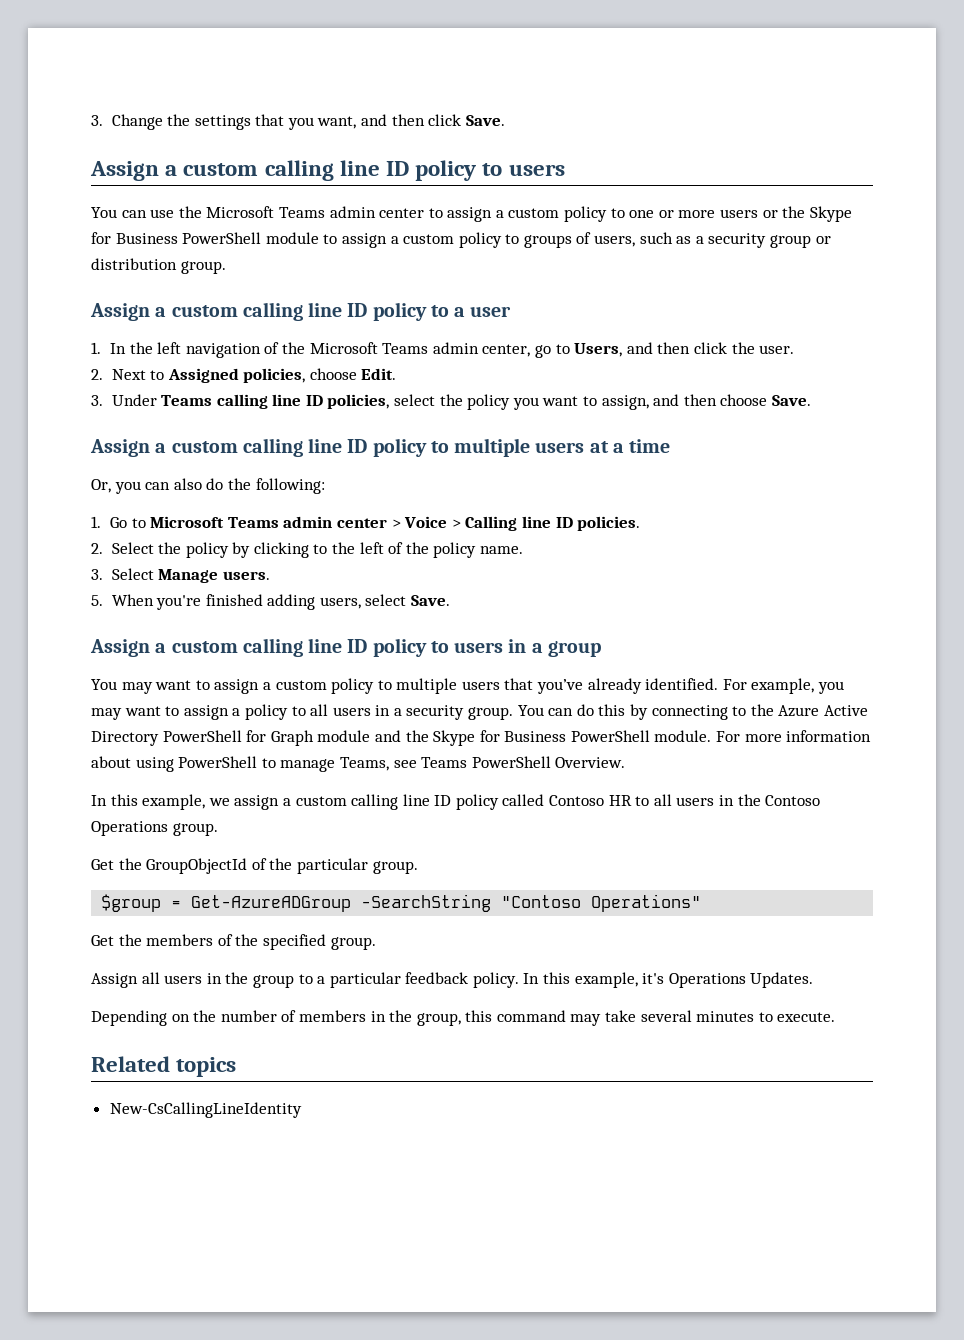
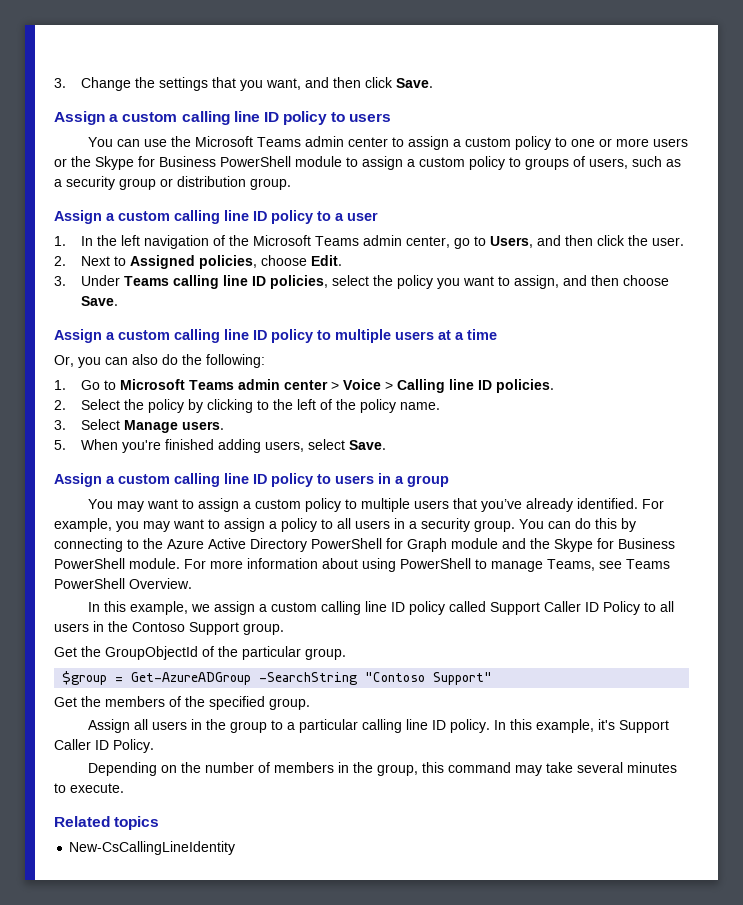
- In this example, we assign a custom calling line ID policy called Contoso HR to all users in the Contoso Operations group.
+ In this example, we assign a custom calling line ID policy called Support Caller ID Policy to all users in the Contoso Support group.
- $group = Get-AzureADGroup -SearchString "Contoso Operations"
+ $group = Get-AzureADGroup -SearchString "Contoso Support"
- Assign all users in the group to a particular feedback policy.
+ Assign all users in the group to a particular calling line ID policy.
- In this example, it's Operations Updates.
+ In this example, it's Support Caller ID Policy.

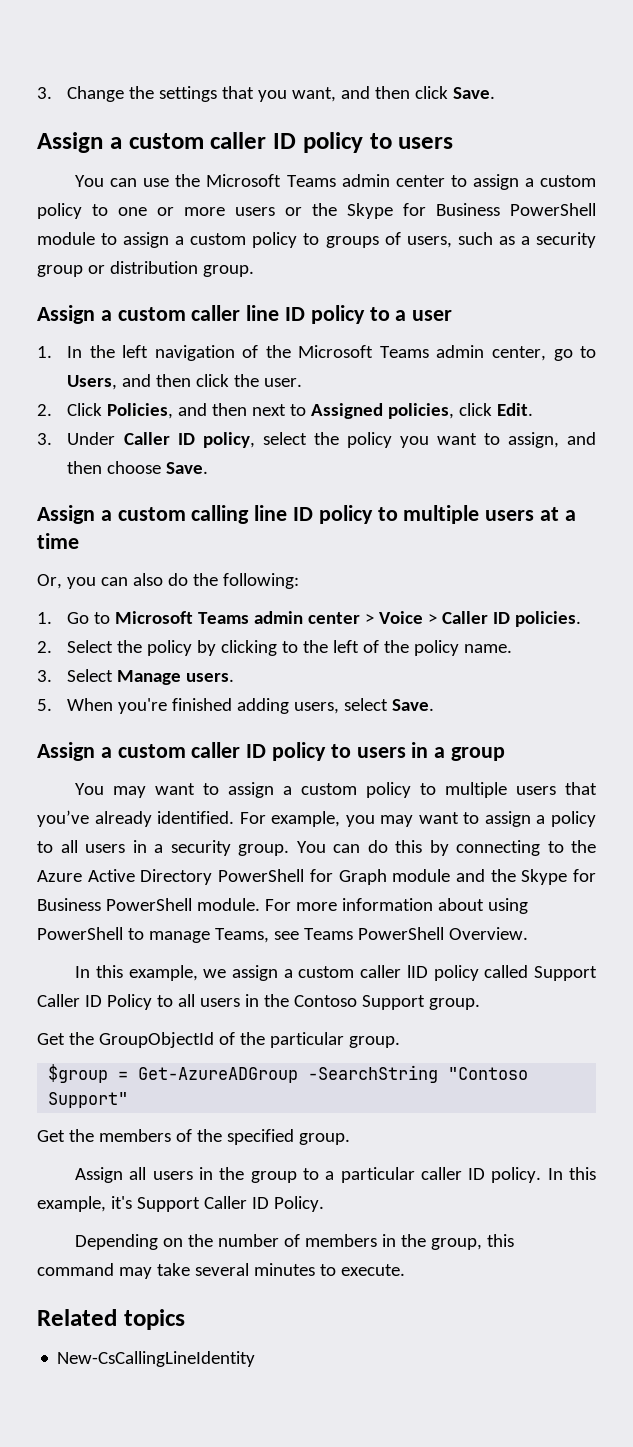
  3. Change the settings that you want, and then click Save.
- Assign a custom calling line ID policy to users
+ Assign a custom caller ID policy to users
- Assign a custom calling line ID policy to a user
+ Assign a custom caller line ID policy to a user
- 2. Next to Assigned policies, choose Edit.
+ 2. Click Policies, and then next to Assigned policies, click Edit.
- 3. Under Teams calling line ID policies, select the policy you want to assign, and then choose Save.
+ 3. Under Caller ID policy, select the policy you want to assign, and then choose Save.
- 1. Go to Microsoft Teams admin center > Voice > Calling line ID policies.
+ 1. Go to Microsoft Teams admin center > Voice > Caller ID policies.
- Assign a custom calling line ID policy to users in a group
+ Assign a custom caller ID policy to users in a group
- In this example, we assign a custom calling line ID policy called Support Caller ID Policy to all users in the Contoso Support group.
+ In this example, we assign a custom caller lID policy called Support Caller ID Policy to all users in the Contoso Support group.
- Assign all users in the group to a particular calling line ID policy.
+ Assign all users in the group to a particular caller ID policy.

